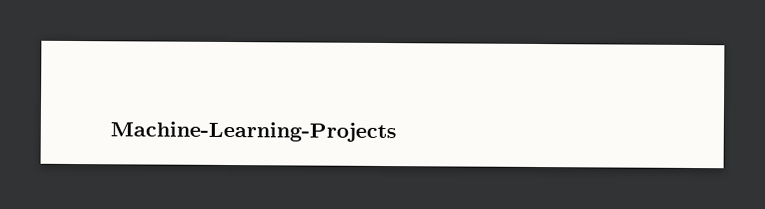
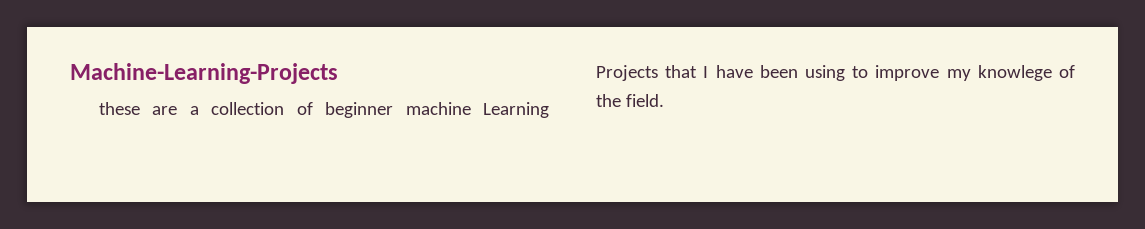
+ these are a collection of beginner machine Learning Projects that I have been using to improve my knowlege of the field.

